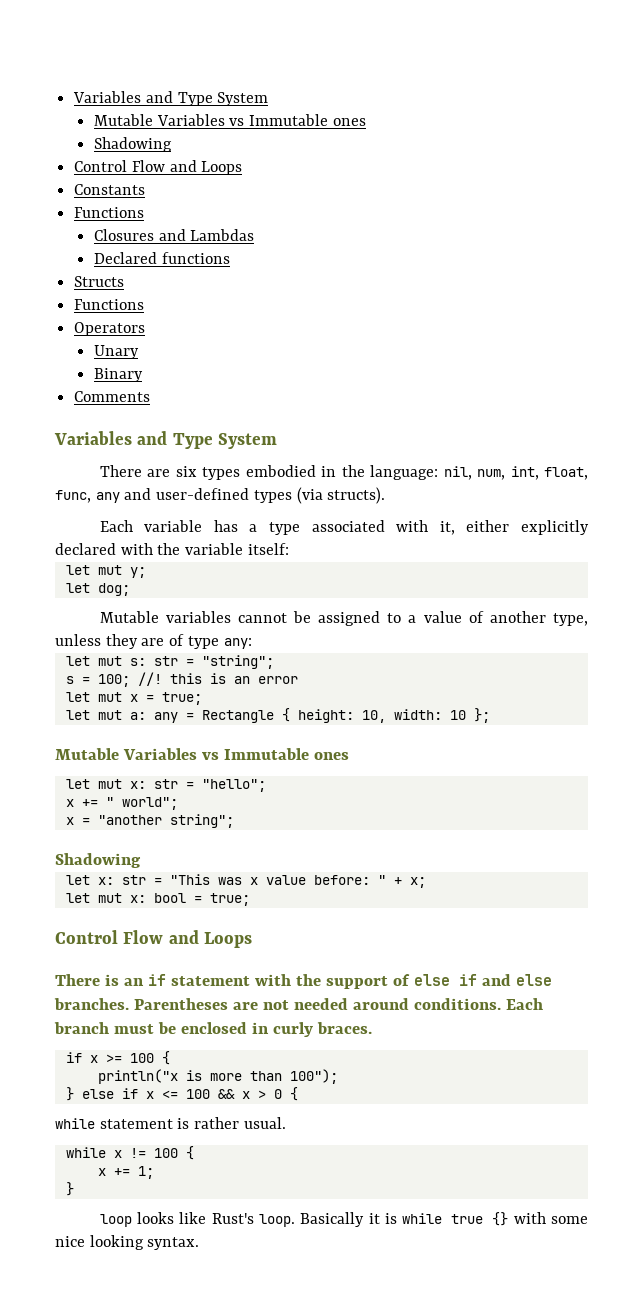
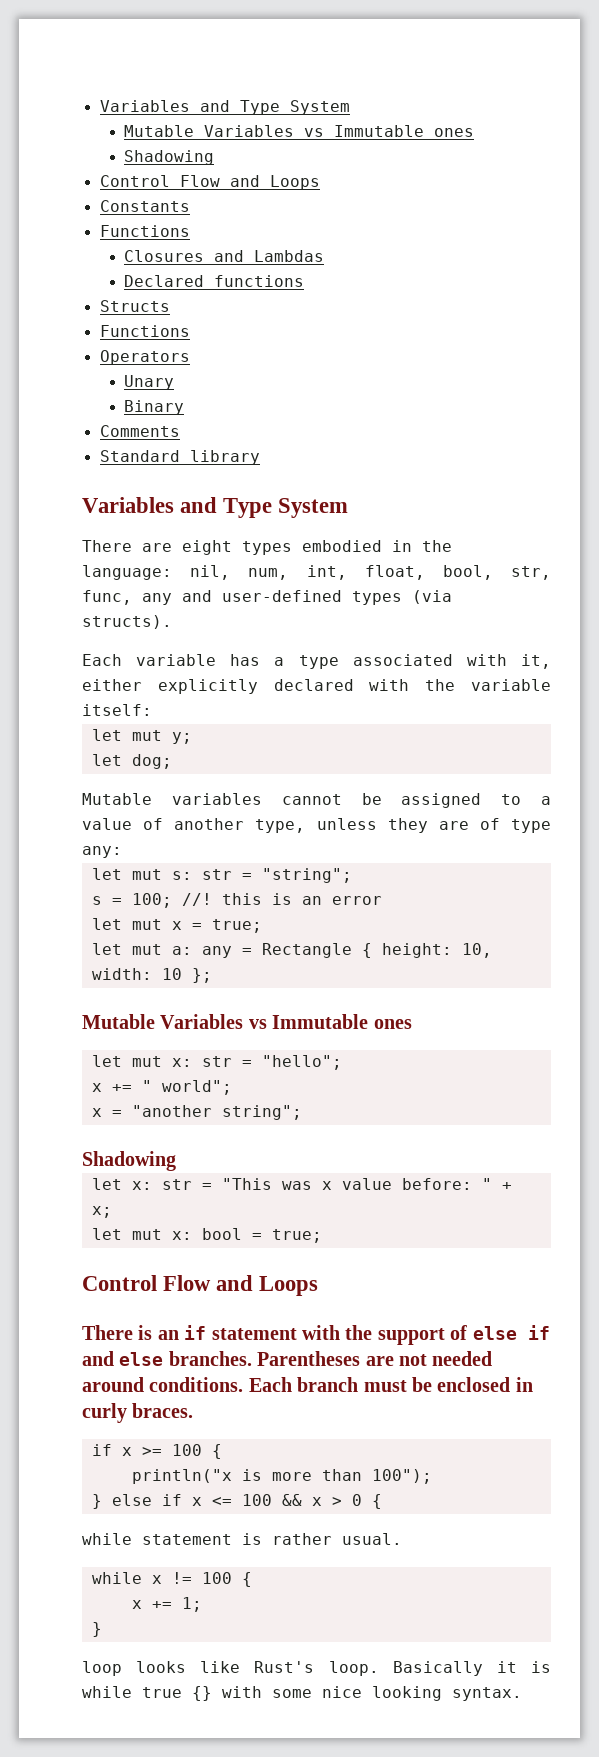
+ Standard library
- There are six types embodied in the language: nil, num, int, float, func, any and user-defined types (via structs).
+ There are eight types embodied in the language: nil, num, int, float, bool, str, func, any and user-defined types (via structs).

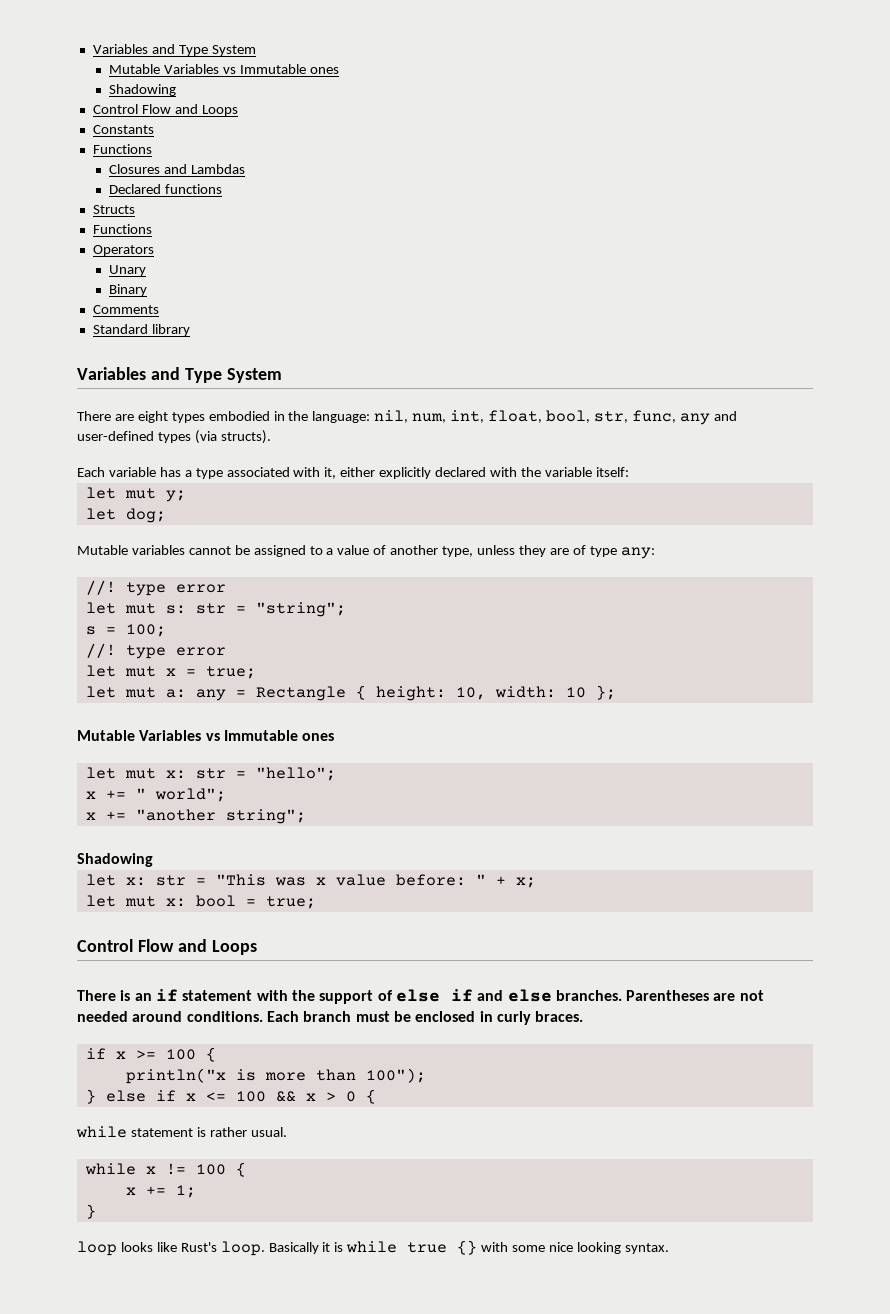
  Mutable variables cannot be assigned to a value of another type, unless they are of type any:
+ //! type error
- s = 100; //! this is an error
+ s = 100;
+ //! type error
- x = "another string";
+ x += "another string";

